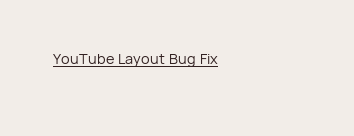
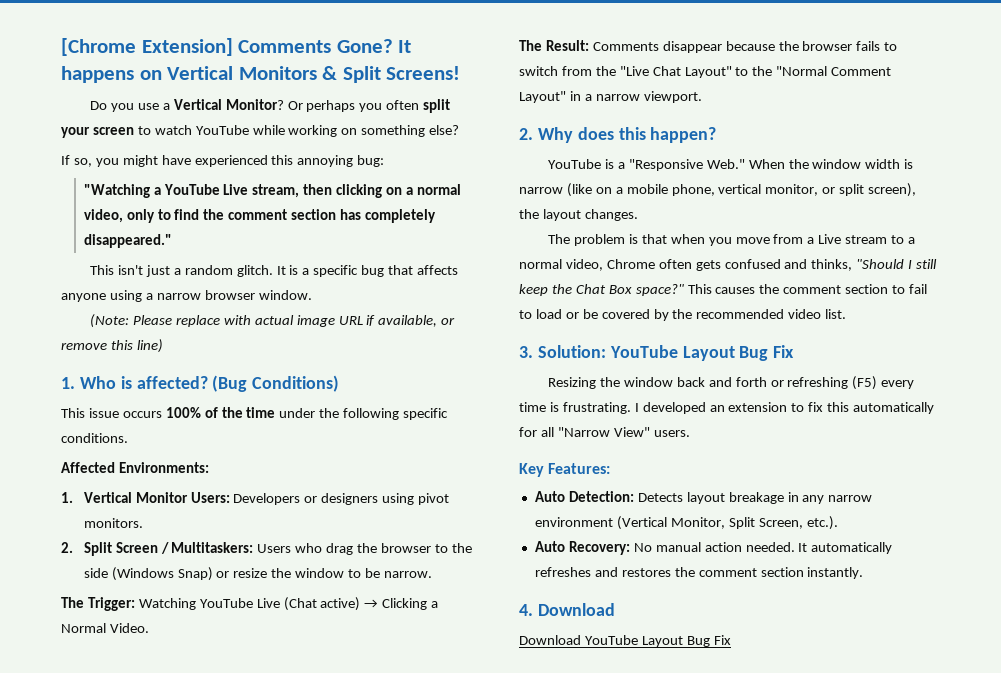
- YouTube Layout Bug Fix
+ [Chrome Extension] Comments Gone? It happens on Vertical Monitors & Split Screens!
+ Do you use a Vertical Monitor? Or perhaps you often split your screen to watch YouTube while working on something else?
+ If so, you might have experienced this annoying bug:
+ "Watching a YouTube Live stream, then clicking on a normal video, only to find the comment section has completely disappeared."
+ This isn't just a random glitch. It is a specific bug that affects anyone using a narrow browser window.
+ (Note: Please replace with actual image URL if available, or remove this line)
+ 1. Who is affected? (Bug Conditions)
+ This issue occurs 100% of the time under the following specific conditions.
+ Affected Environments:
+ 1. Vertical Monitor Users: Developers or designers using pivot monitors.
+ 2. Split Screen / Multitaskers: Users who drag the browser to the side (Windows Snap) or resize the window to be narrow.
+ The Trigger: Watching YouTube Live (Chat active) → Clicking a Normal Video.
+ The Result: Comments disappear because the browser fails to switch from the "Live Chat Layout" to the "Normal Comment Layout" in a narrow viewport.
+ 2. Why does this happen?
+ YouTube is a "Responsive Web." When the window width is narrow (like on a mobile phone, vertical monitor, or split screen), the layout changes.
+ The problem is that when you move from a Live stream to a normal video, Chrome often gets confused and thinks, "Should I still keep the Chat Box space?" This causes the comment section to fail to load or be covered by the recommended video list.
+ 3. Solution: YouTube Layout Bug Fix
+ Resizing the window back and forth or refreshing (F5) every time is frustrating. I developed an extension to fix this automatically for all "Narrow View" users.
+ Key Features:
+ Auto Detection: Detects layout breakage in any narrow environment (Vertical Monitor, Split Screen, etc.).
+ Auto Recovery: No manual action needed. It automatically refreshes and restores the comment section instantly.
+ 4. Download
+ Download YouTube Layout Bug Fix

